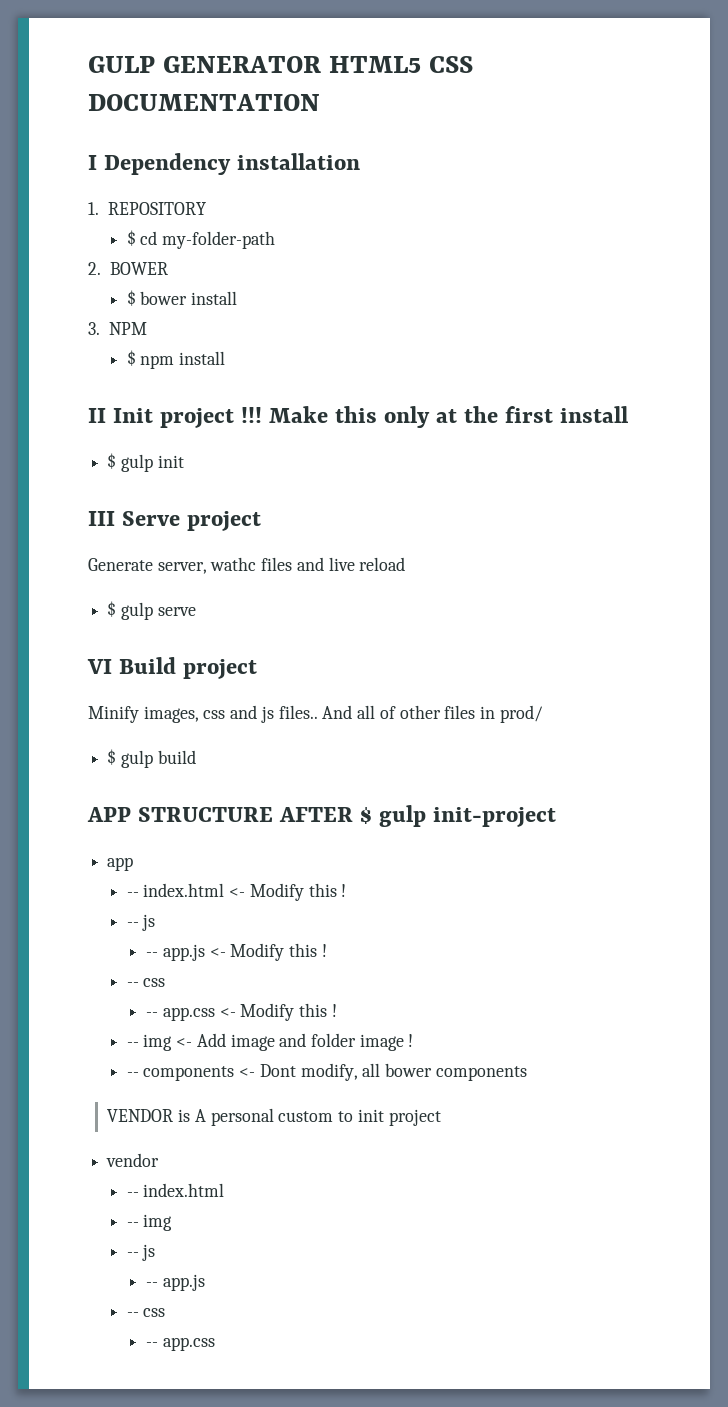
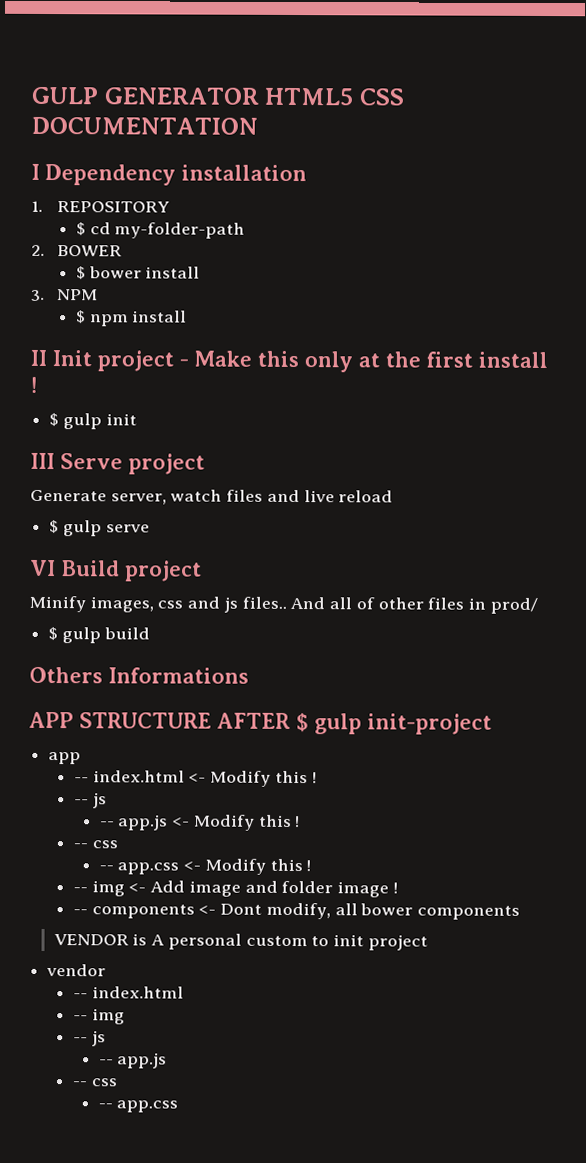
- II Init project !!! Make this only at the first install
+ II Init project - Make this only at the first install !
- Generate server, wathc files and live reload
+ Generate server, watch files and live reload
+ Others Informations

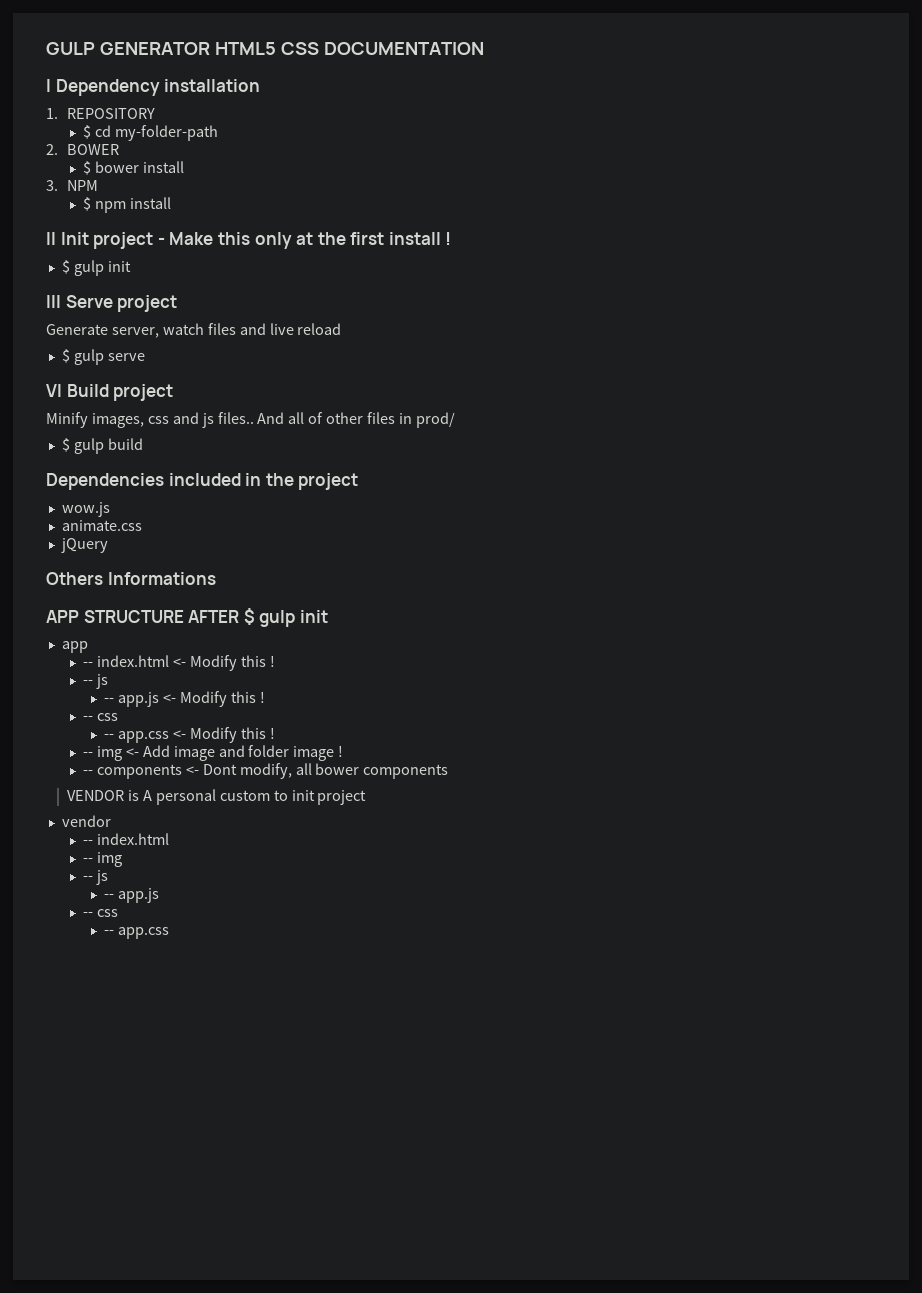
+ Dependencies included in the project
+ wow.js
+ animate.css
+ jQuery
- APP STRUCTURE AFTER $ gulp init-project
+ APP STRUCTURE AFTER $ gulp init

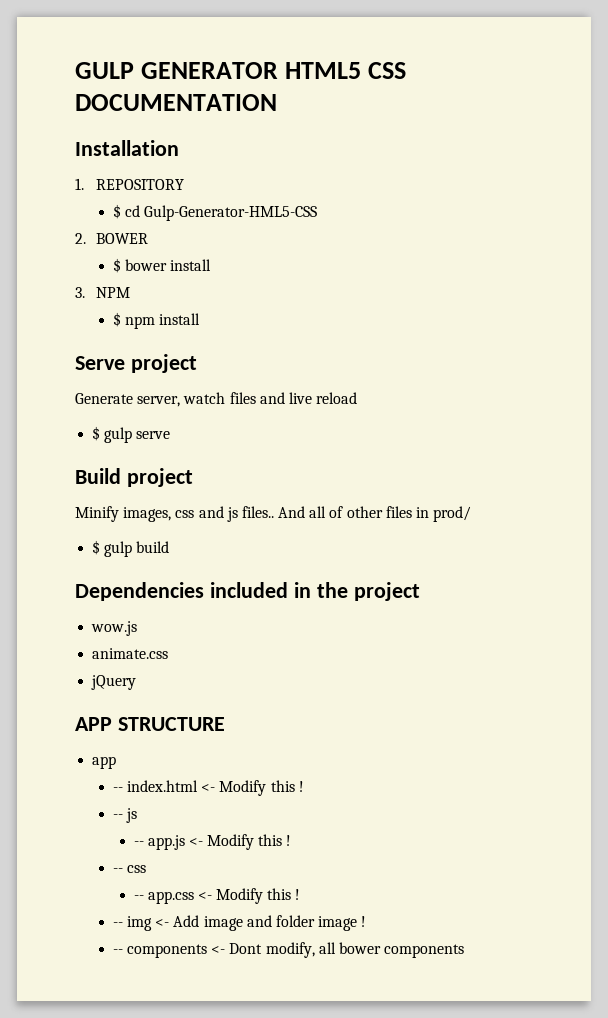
- I Dependency installation
+ Installation
- $ cd my-folder-path
+ $ cd Gulp-Generator-HML5-CSS
- II Init project - Make this only at the first install !
- $ gulp init
- III Serve project
+ Serve project
- VI Build project
+ Build project
- Others Informations
- APP STRUCTURE AFTER $ gulp init
+ APP STRUCTURE
- VENDOR is A personal custom to init project
- vendor
- -- index.html
- -- img
- -- js
- -- app.js
- -- css
- -- app.css

